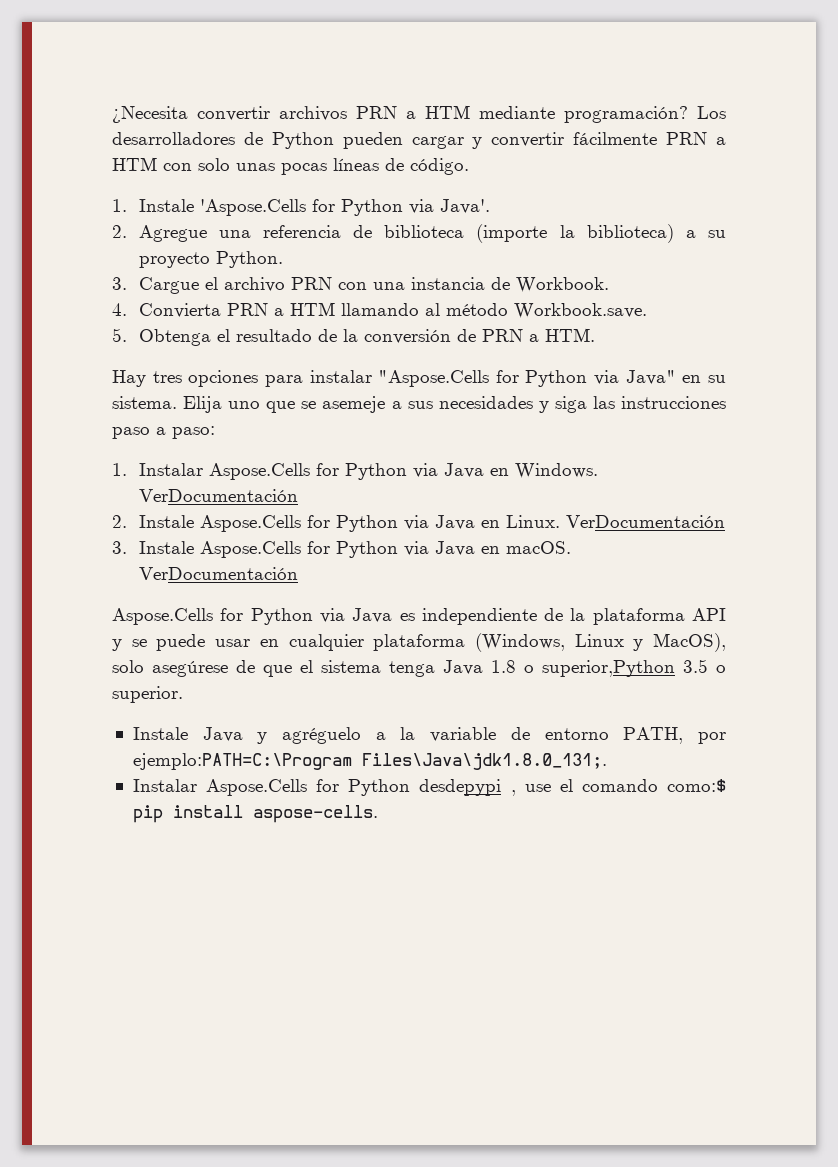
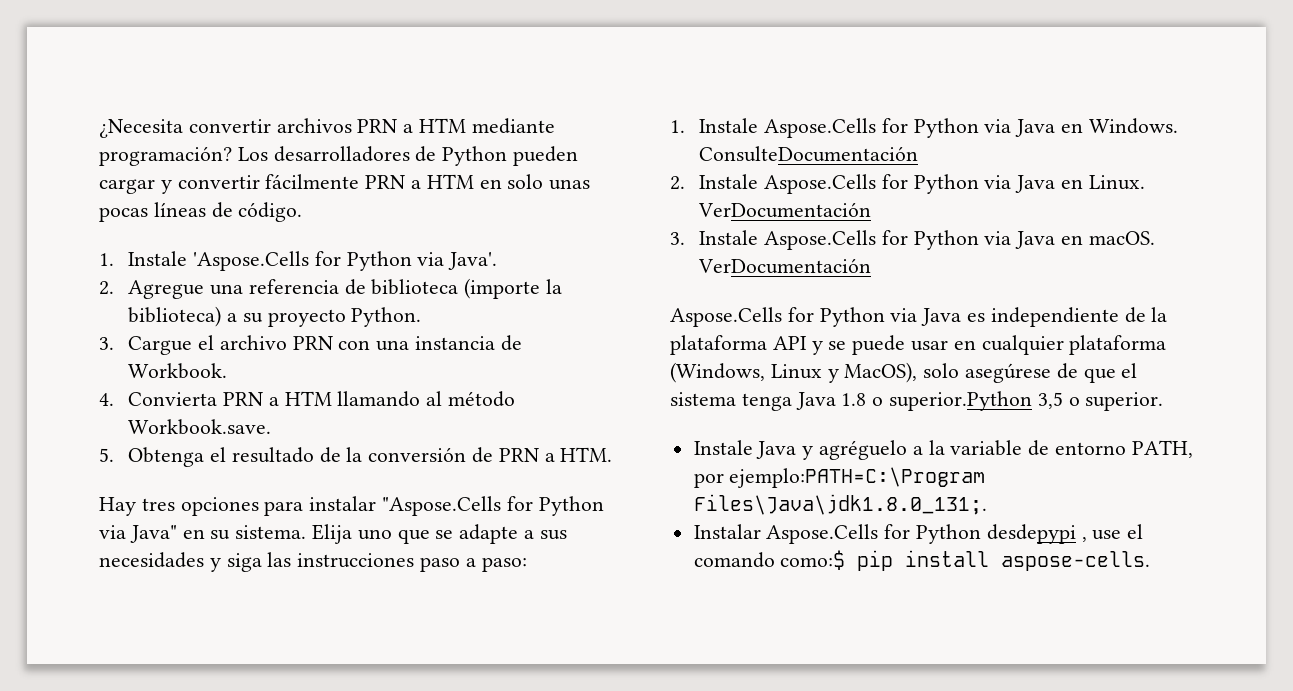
- Los desarrolladores de Python pueden cargar y convertir fácilmente PRN a HTM con solo unas pocas líneas de código.
+ Los desarrolladores de Python pueden cargar y convertir fácilmente PRN a HTM en solo unas pocas líneas de código.
- Elija uno que se asemeje a sus necesidades y siga las instrucciones paso a paso:
+ Elija uno que se adapte a sus necesidades y siga las instrucciones paso a paso:
- 1. Instalar Aspose.Cells for Python via Java en Windows. VerDocumentación
+ 1. Instale Aspose.Cells for Python via Java en Windows. ConsulteDocumentación
- Aspose.Cells for Python via Java es independiente de la plataforma API y se puede usar en cualquier plataforma (Windows, Linux y MacOS), solo asegúrese de que el sistema tenga Java 1.8 o superior,Python 3.5 o superior.
+ Aspose.Cells for Python via Java es independiente de la plataforma API y se puede usar en cualquier plataforma (Windows, Linux y MacOS), solo asegúrese de que el sistema tenga Java 1.8 o superior.Python 3,5 o superior.

